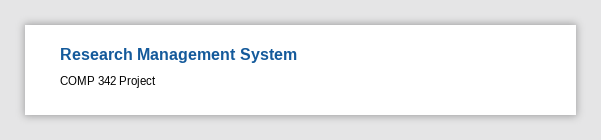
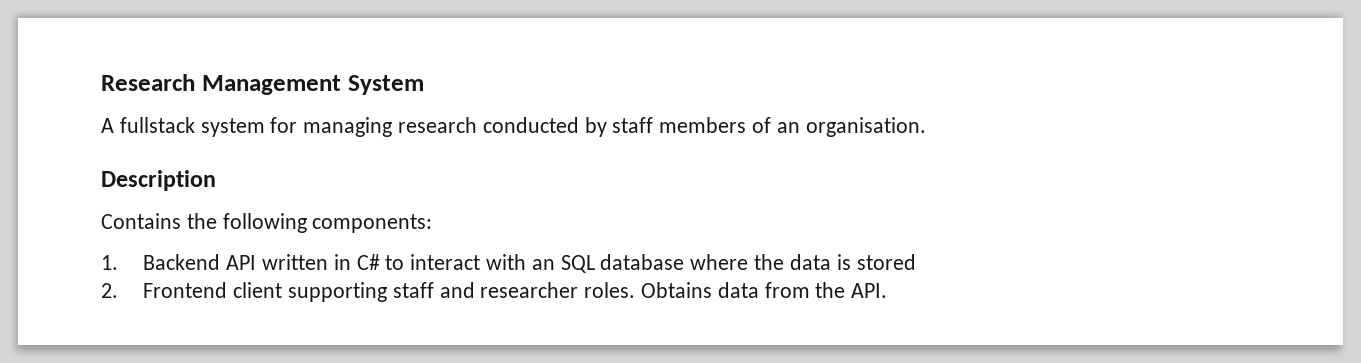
- COMP 342 Project
+ A fullstack system for managing research conducted by staff members of an organisation.
+ Description
+ Contains the following components:
+ 1. Backend API written in C# to interact with an SQL database where the data is stored
+ 2. Frontend client supporting staff and researcher roles. Obtains data from the API.

